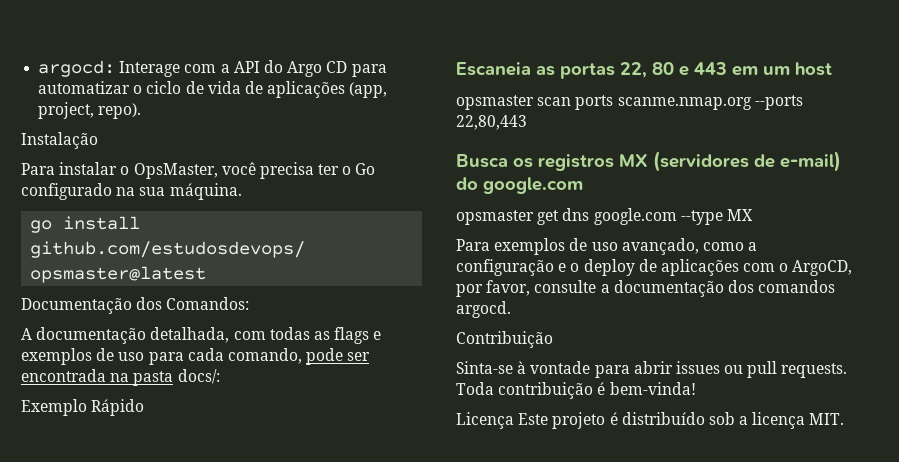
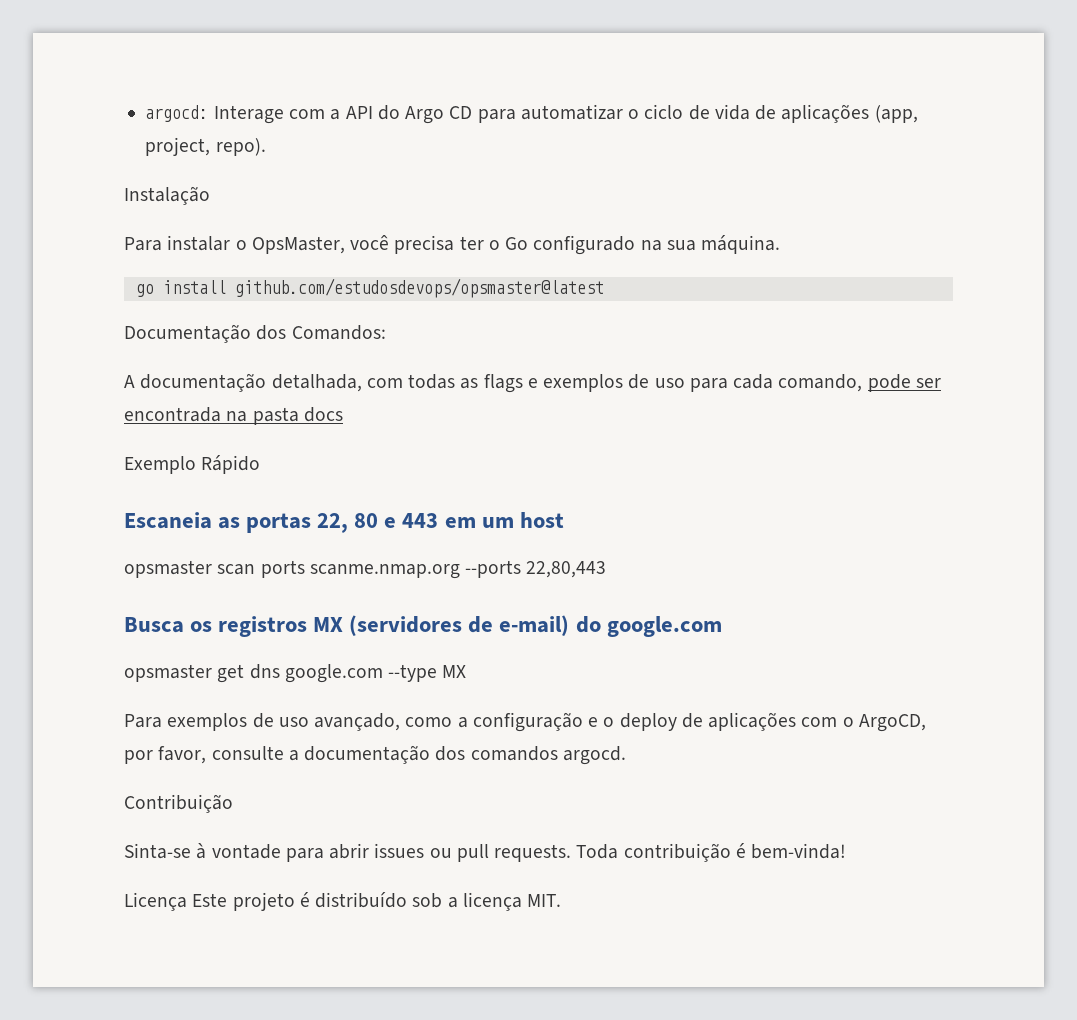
- A documentação detalhada, com todas as flags e exemplos de uso para cada comando, pode ser encontrada na pasta docs/:
+ A documentação detalhada, com todas as flags e exemplos de uso para cada comando, pode ser encontrada na pasta docs

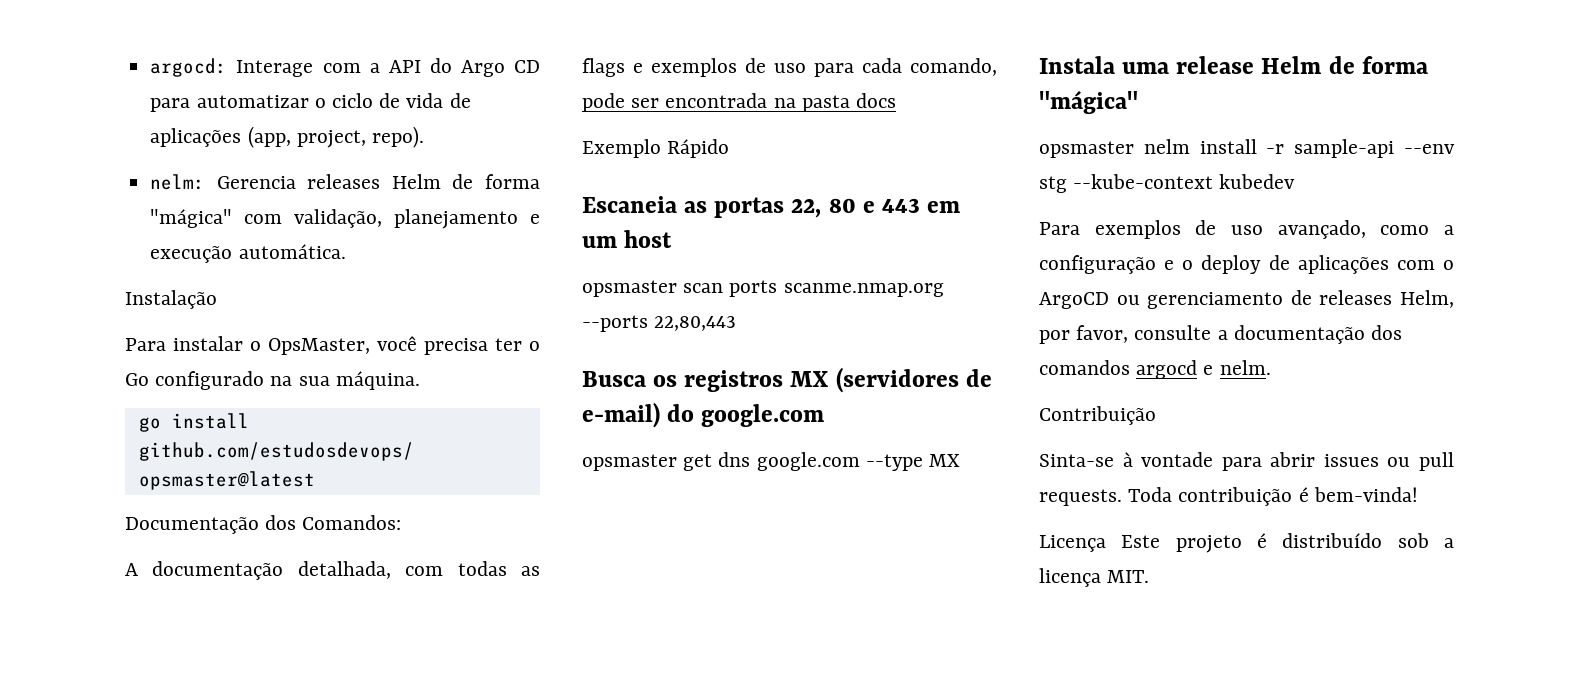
+ nelm: Gerencia releases Helm de forma "mágica" com validação, planejamento e execução automática.
+ Instala uma release Helm de forma "mágica"
+ opsmaster nelm install -r sample-api --env stg --kube-context kubedev
- Para exemplos de uso avançado, como a configuração e o deploy de aplicações com o ArgoCD, por favor, consulte a documentação dos comandos argocd.
+ Para exemplos de uso avançado, como a configuração e o deploy de aplicações com o ArgoCD ou gerenciamento de releases Helm, por favor, consulte a documentação dos comandos argocd e nelm.

